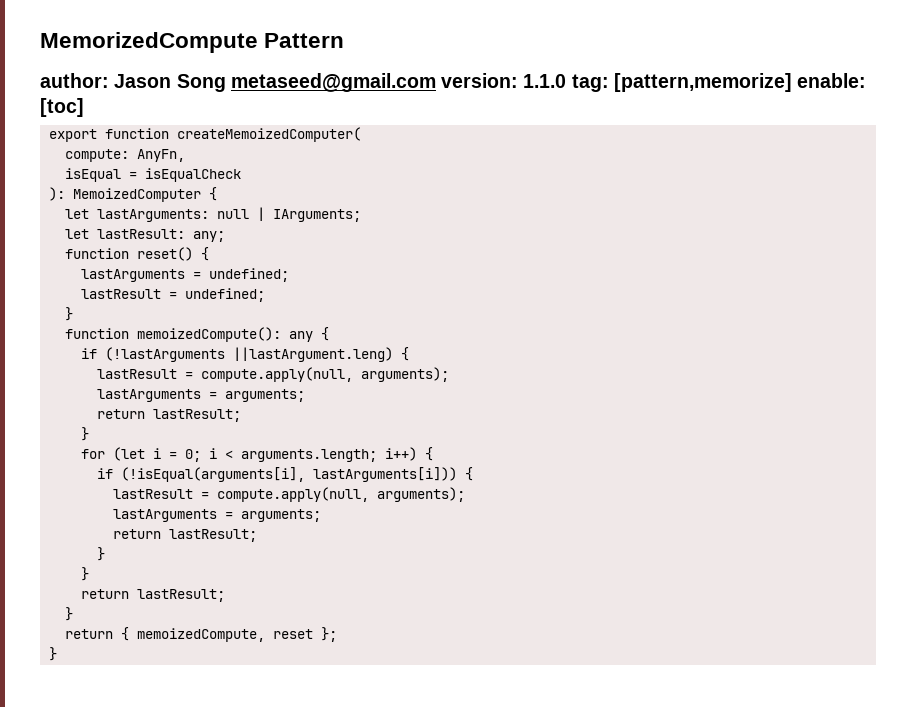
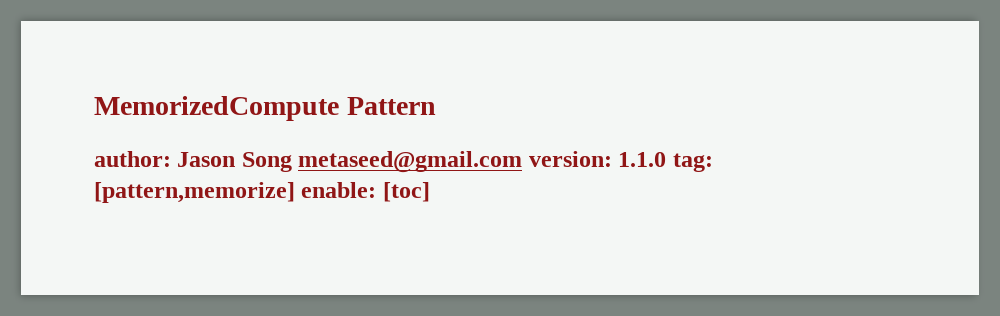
- export function createMemoizedComputer(
- compute: AnyFn,
- isEqual = isEqualCheck
- ): MemoizedComputer {
- let lastArguments: null | IArguments;
- let lastResult: any;
- function reset() {
- lastArguments = undefined;
- lastResult = undefined;
- }
- function memoizedCompute(): any {
- if (!lastArguments ||lastArgument.leng) {
- lastResult = compute.apply(null, arguments);
- lastArguments = arguments;
- return lastResult;
- }
- for (let i = 0; i < arguments.length; i++) {
- if (!isEqual(arguments[i], lastArguments[i])) {
- lastResult = compute.apply(null, arguments);
- lastArguments = arguments;
- return lastResult;
- }
- }
- return lastResult;
- }
- return { memoizedCompute, reset };
- }

